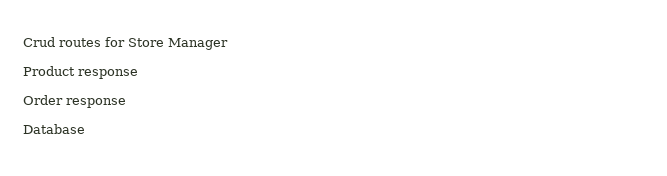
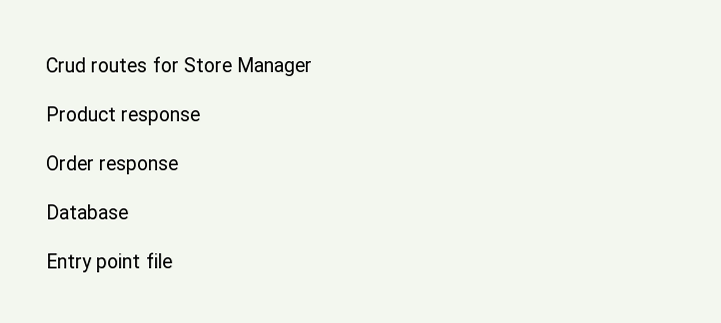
+ Entry point file

